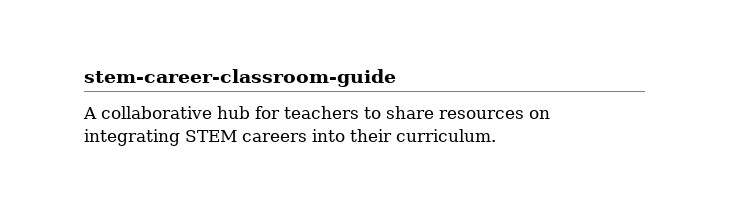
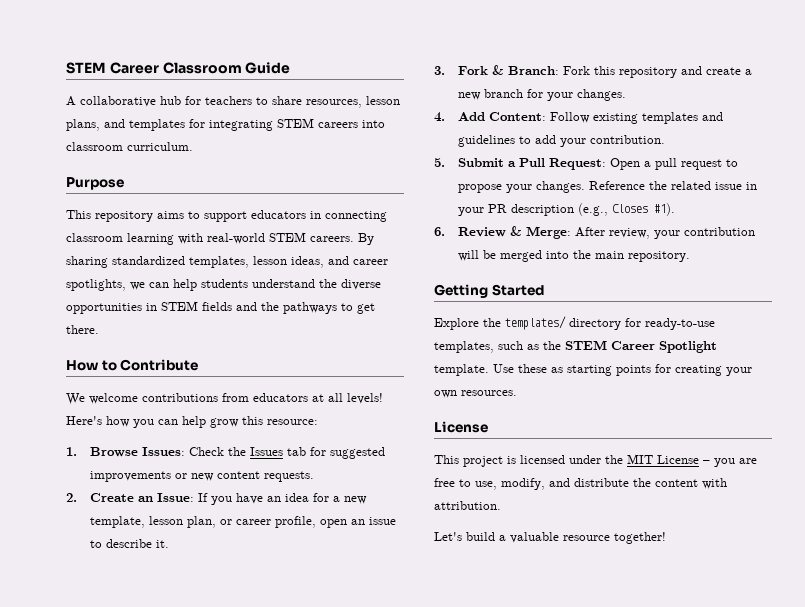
- stem-career-classroom-guide
+ STEM Career Classroom Guide
- A collaborative hub for teachers to share resources on integrating STEM careers into their curriculum.
+ A collaborative hub for teachers to share resources, lesson plans, and templates for integrating STEM careers into classroom curriculum.
+ Purpose
+ This repository aims to support educators in connecting classroom learning with real-world STEM careers. By sharing standardized templates, lesson ideas, and career spotlights, we can help students understand the diverse opportunities in STEM fields and the pathways to get there.
+ How to Contribute
+ We welcome contributions from educators at all levels! Here's how you can help grow this resource:
+ 1. Browse Issues: Check the Issues tab for suggested improvements or new content requests.
+ 2. Create an Issue: If you have an idea for a new template, lesson plan, or career profile, open an issue to describe it.
+ 3. Fork & Branch: Fork this repository and create a new branch for your changes.
+ 4. Add Content: Follow existing templates and guidelines to add your contribution.
+ 5. Submit a Pull Request: Open a pull request to propose your changes. Reference the related issue in your PR description (e.g., Closes #1).
+ 6. Review & Merge: After review, your contribution will be merged into the main repository.
+ Getting Started
+ Explore the templates/ directory for ready-to-use templates, such as the STEM Career Spotlight template. Use these as starting points for creating your own resources.
+ License
+ This project is licensed under the MIT License – you are free to use, modify, and distribute the content with attribution.
+ Let's build a valuable resource together!

